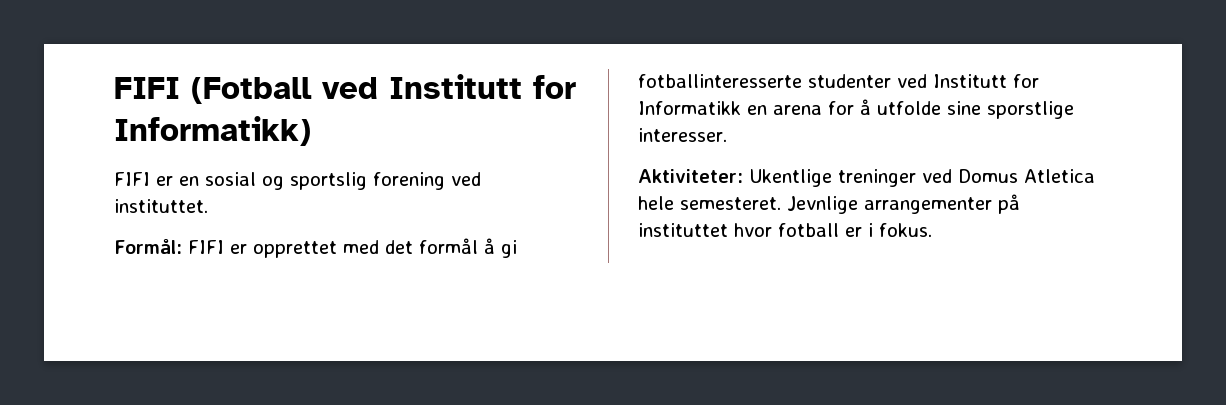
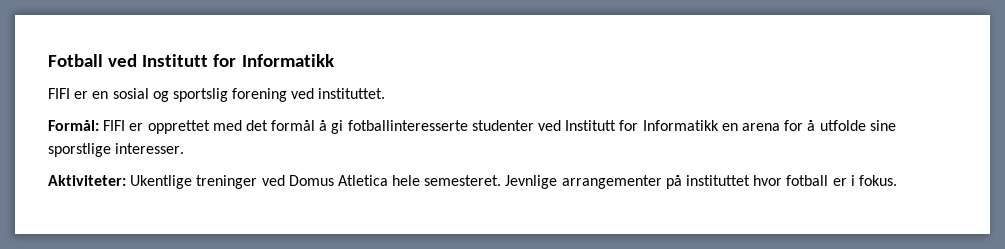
- FIFI (Fotball ved Institutt for Informatikk)
+ Fotball ved Institutt for Informatikk

